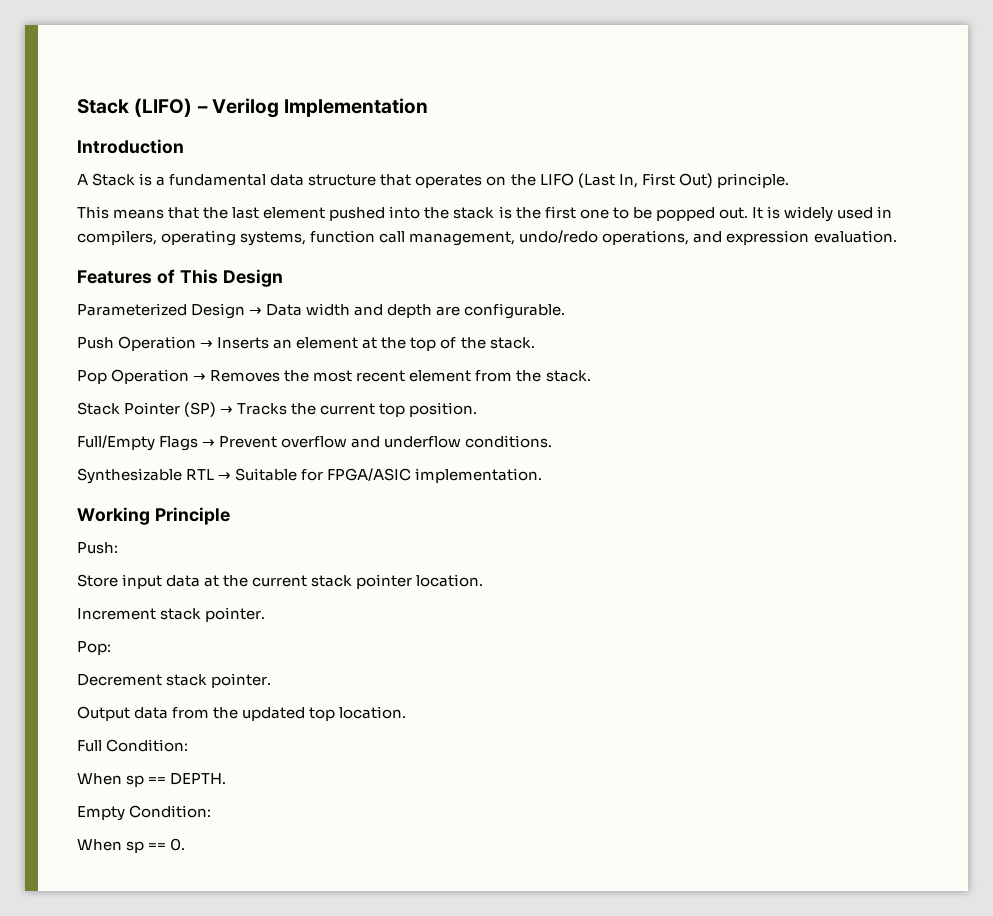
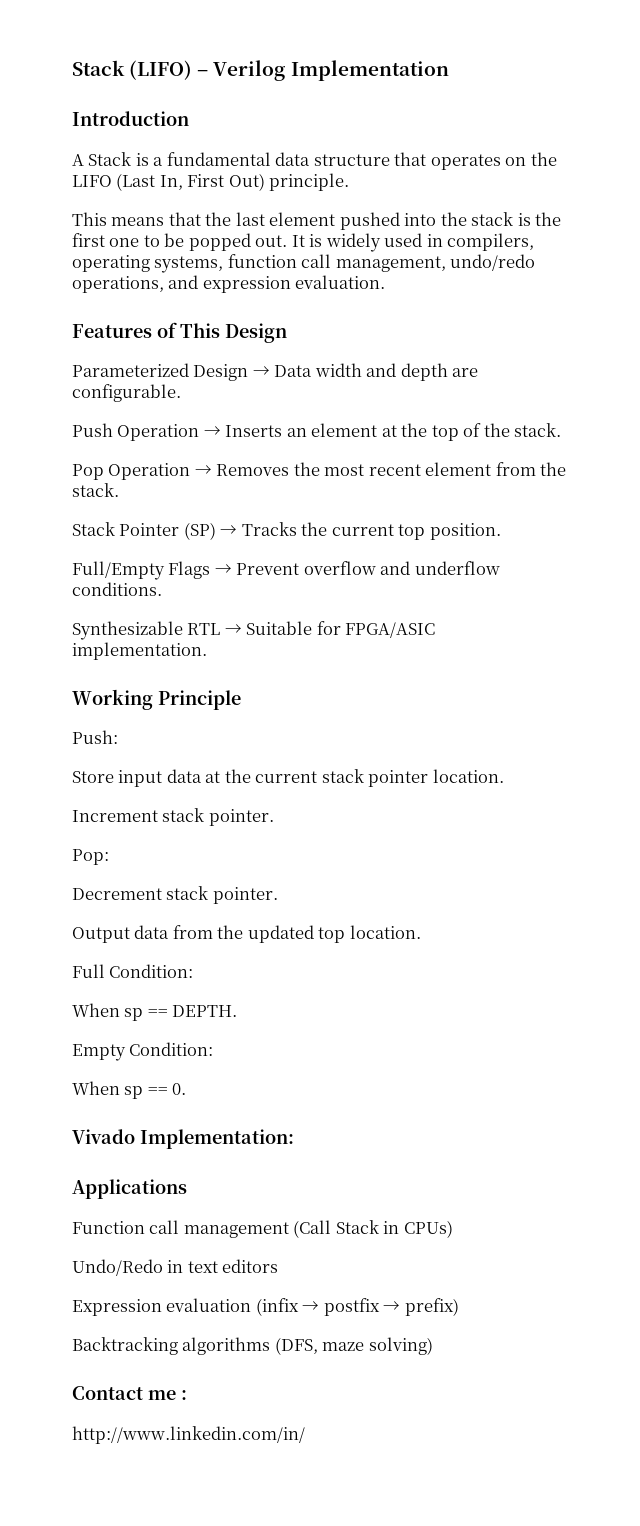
+ Vivado Implementation:
+ Applications
+ Function call management (Call Stack in CPUs)
+ Undo/Redo in text editors
+ Expression evaluation (infix → postfix → prefix)
+ Backtracking algorithms (DFS, maze solving)
+ Contact me :
+ http://www.linkedin.com/in/

